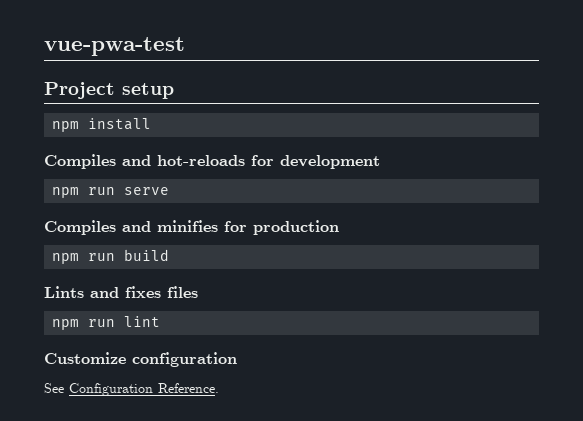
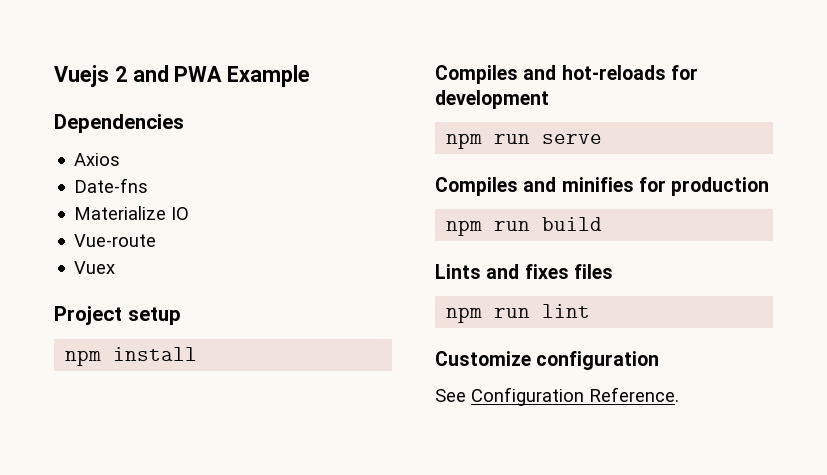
- vue-pwa-test
+ Vuejs 2 and PWA Example
+ Dependencies
+ Axios
+ Date-fns
+ Materialize IO
+ Vue-route
+ Vuex

